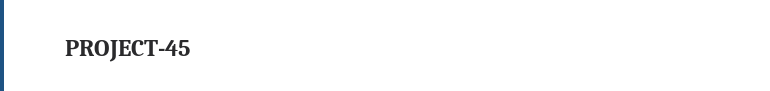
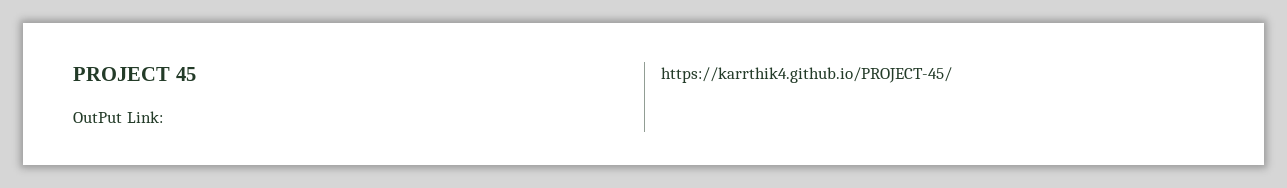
- PROJECT-45
+ PROJECT 45
+ OutPut Link:
+ https://karrthik4.github.io/PROJECT-45/

